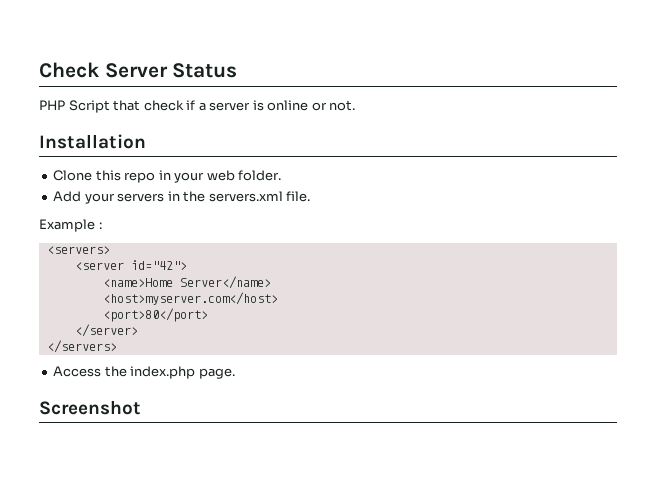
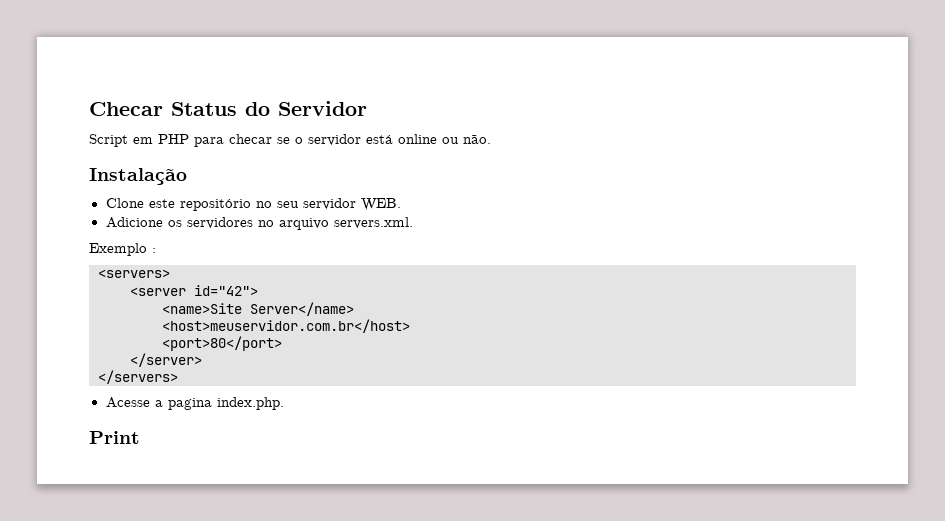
- Check Server Status
- PHP Script that check if a server is online or not.
- Installation
- Clone this repo in your web folder.
- Add your servers in the servers.xml file.
- Example :
+ Checar Status do Servidor
+ Script em PHP para checar se o servidor está online ou não.
+ Instalação
+ Clone este repositório no seu servidor WEB.
+ Adicione os servidores no arquivo servers.xml.
+ Exemplo :
- <name>Home Server</name>
+ <name>Site Server</name>
- <host>myserver.com</host>
+ <host>meuservidor.com.br</host>
- Access the index.php page.
- Screenshot
+ Acesse a pagina index.php.
+ Print

